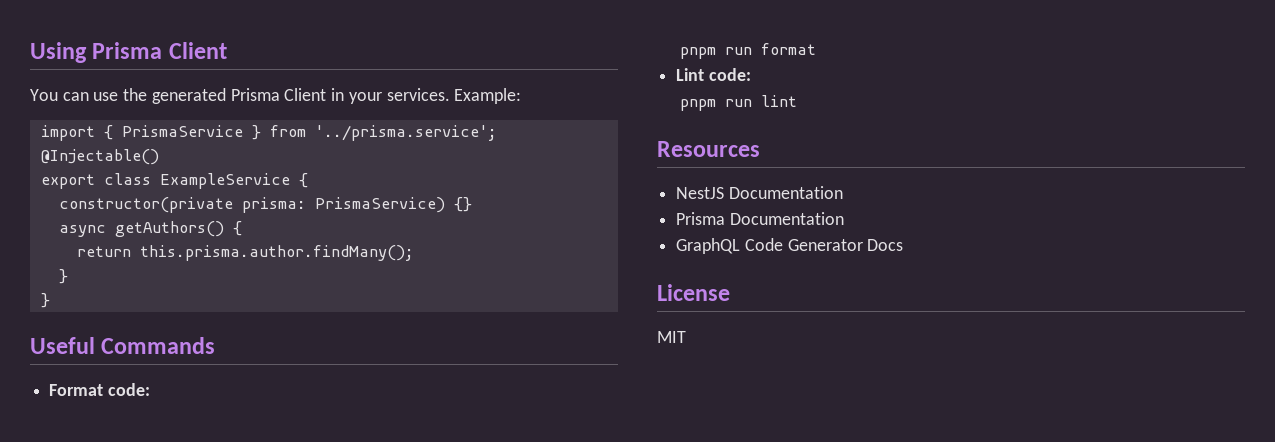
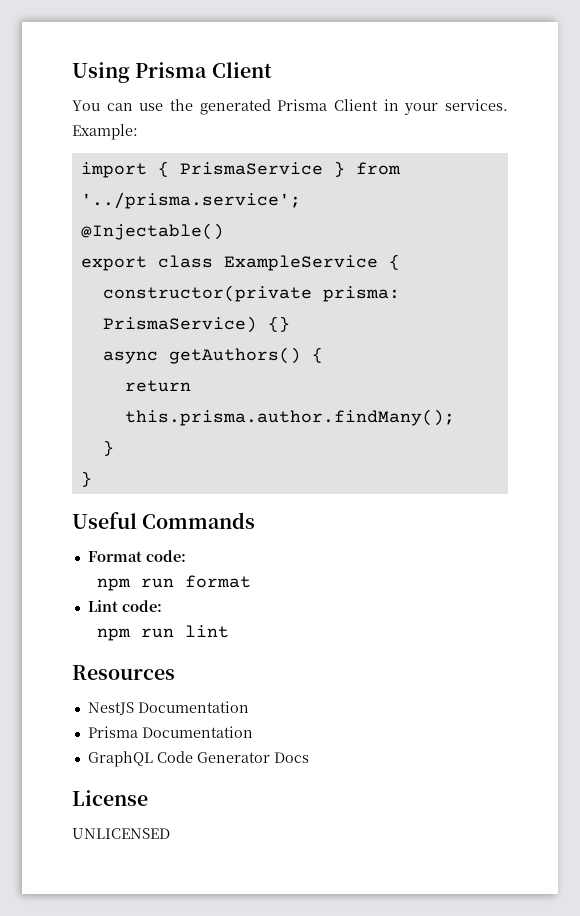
- pnpm run format
+ npm run format
- pnpm run lint
+ npm run lint
- MIT
+ UNLICENSED

